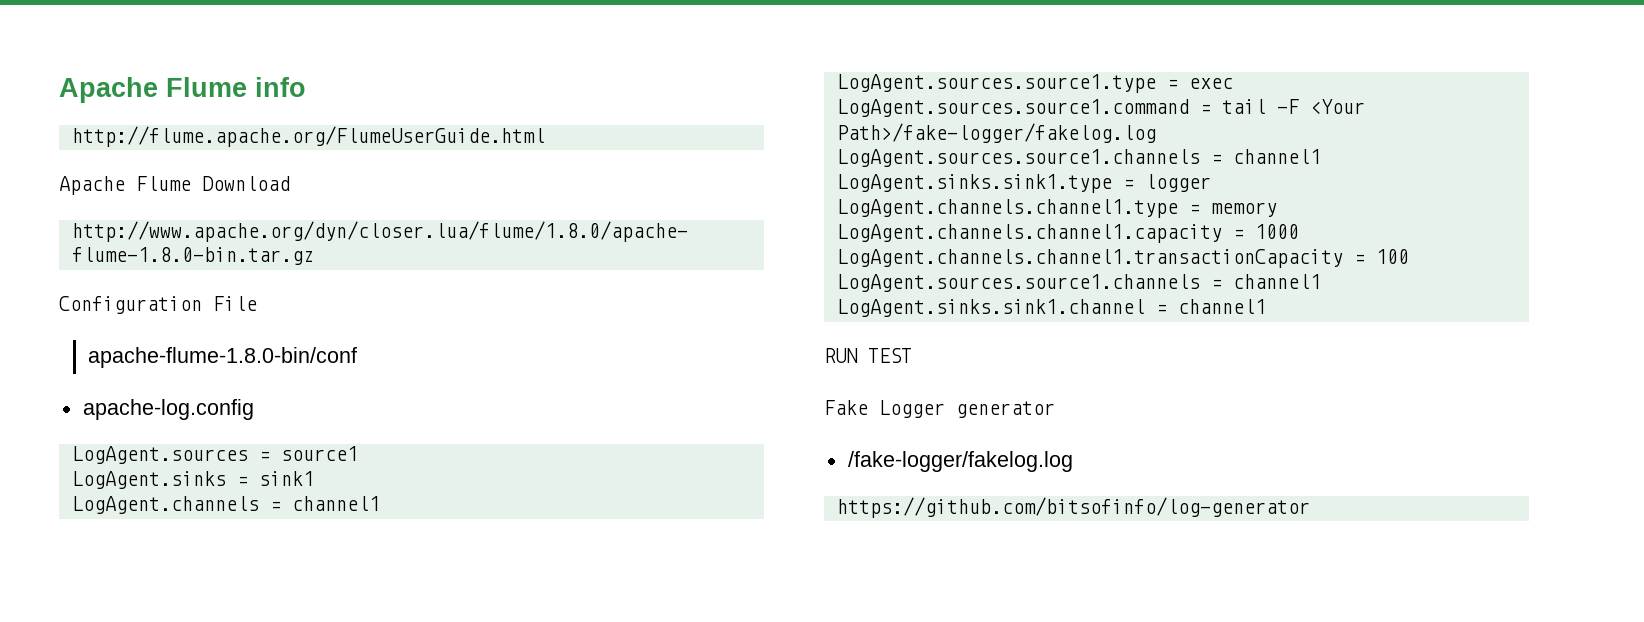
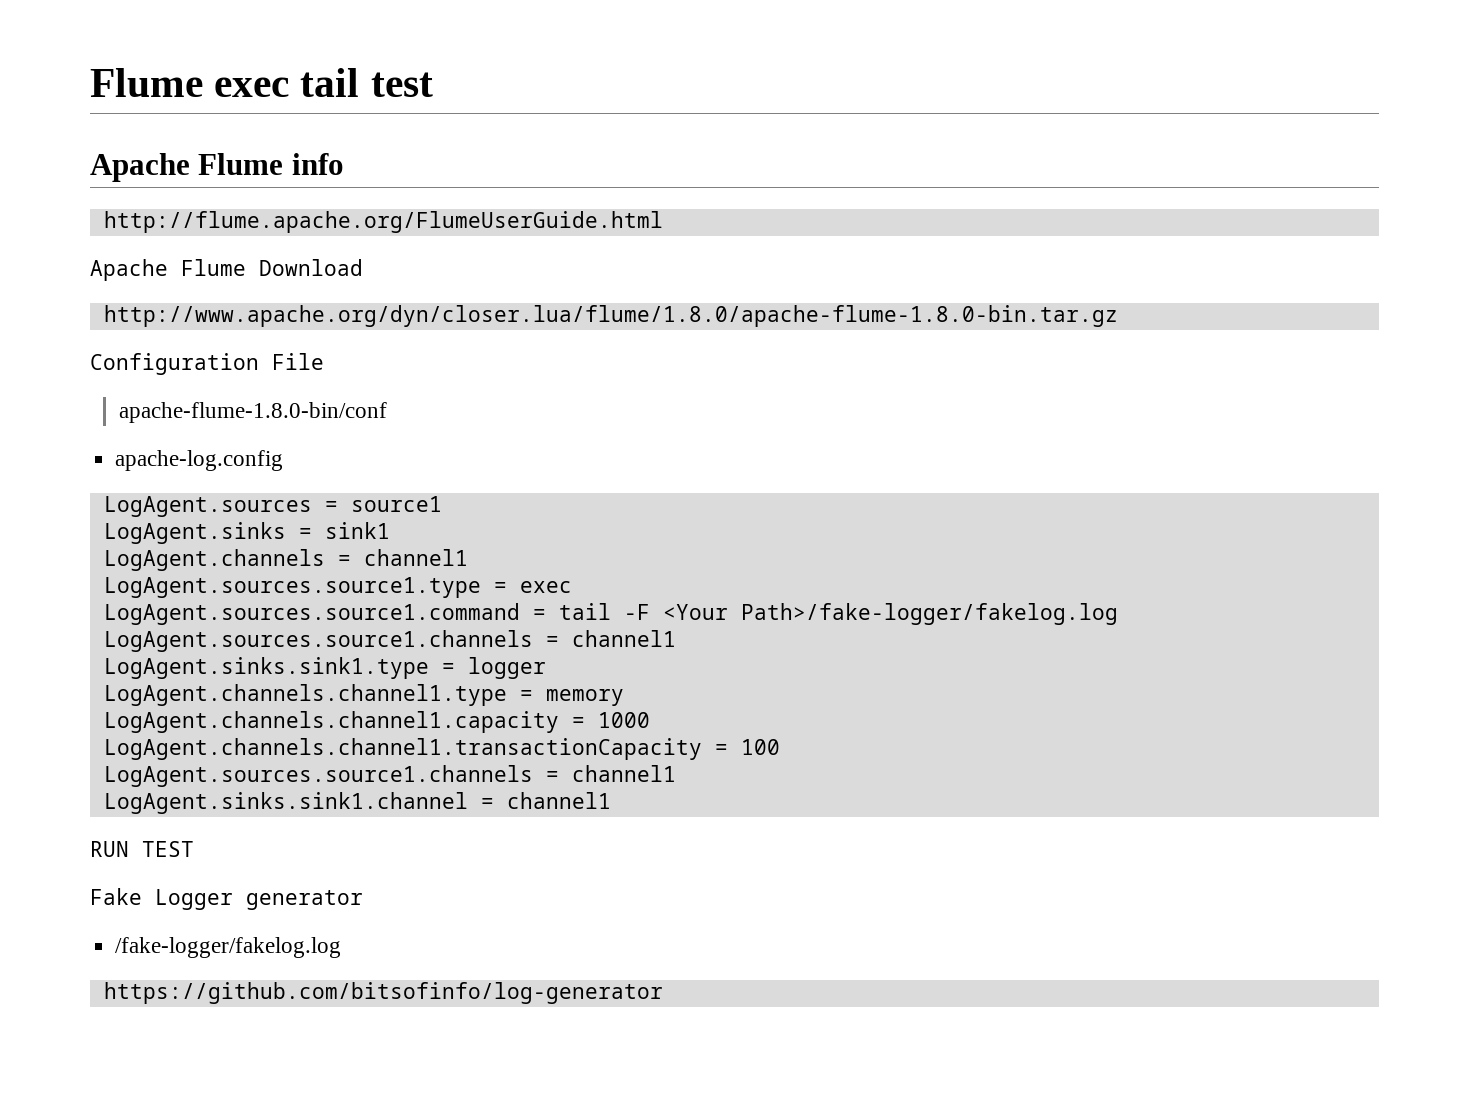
+ Flume exec tail test

